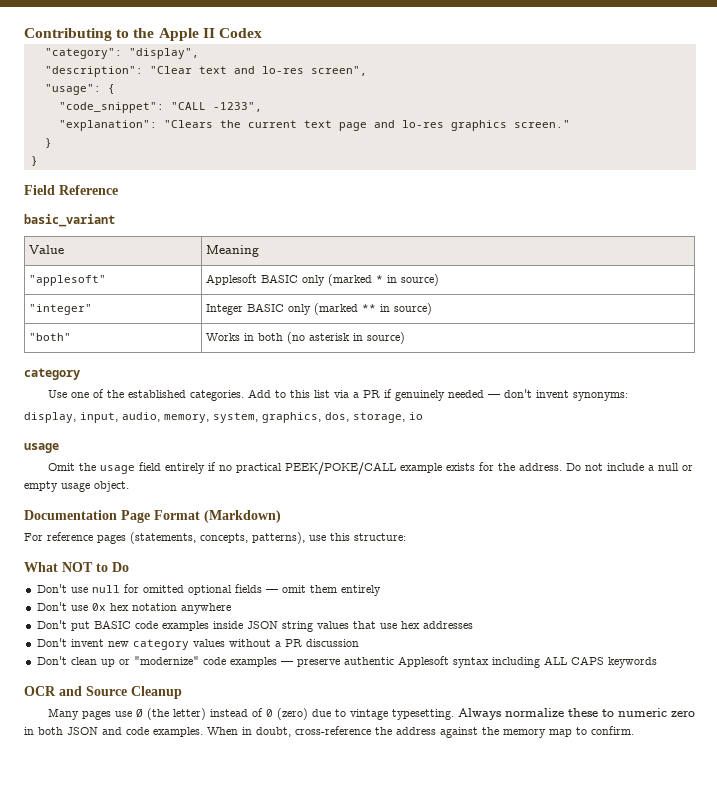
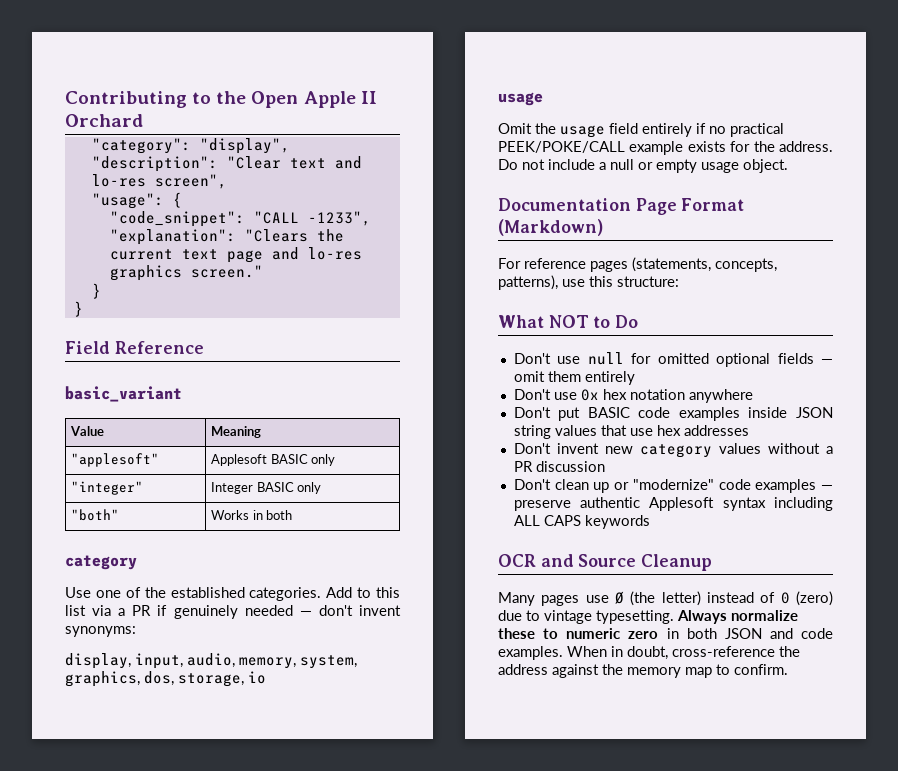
- Contributing to the Apple II Codex
+ Contributing to the Open Apple II Orchard
- "applesoft" | Applesoft BASIC only (marked * in source)
+ "applesoft" | Applesoft BASIC only
- "integer" | Integer BASIC only (marked ** in source)
+ "integer" | Integer BASIC only
- "both" | Works in both (no asterisk in source)
+ "both" | Works in both

